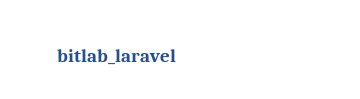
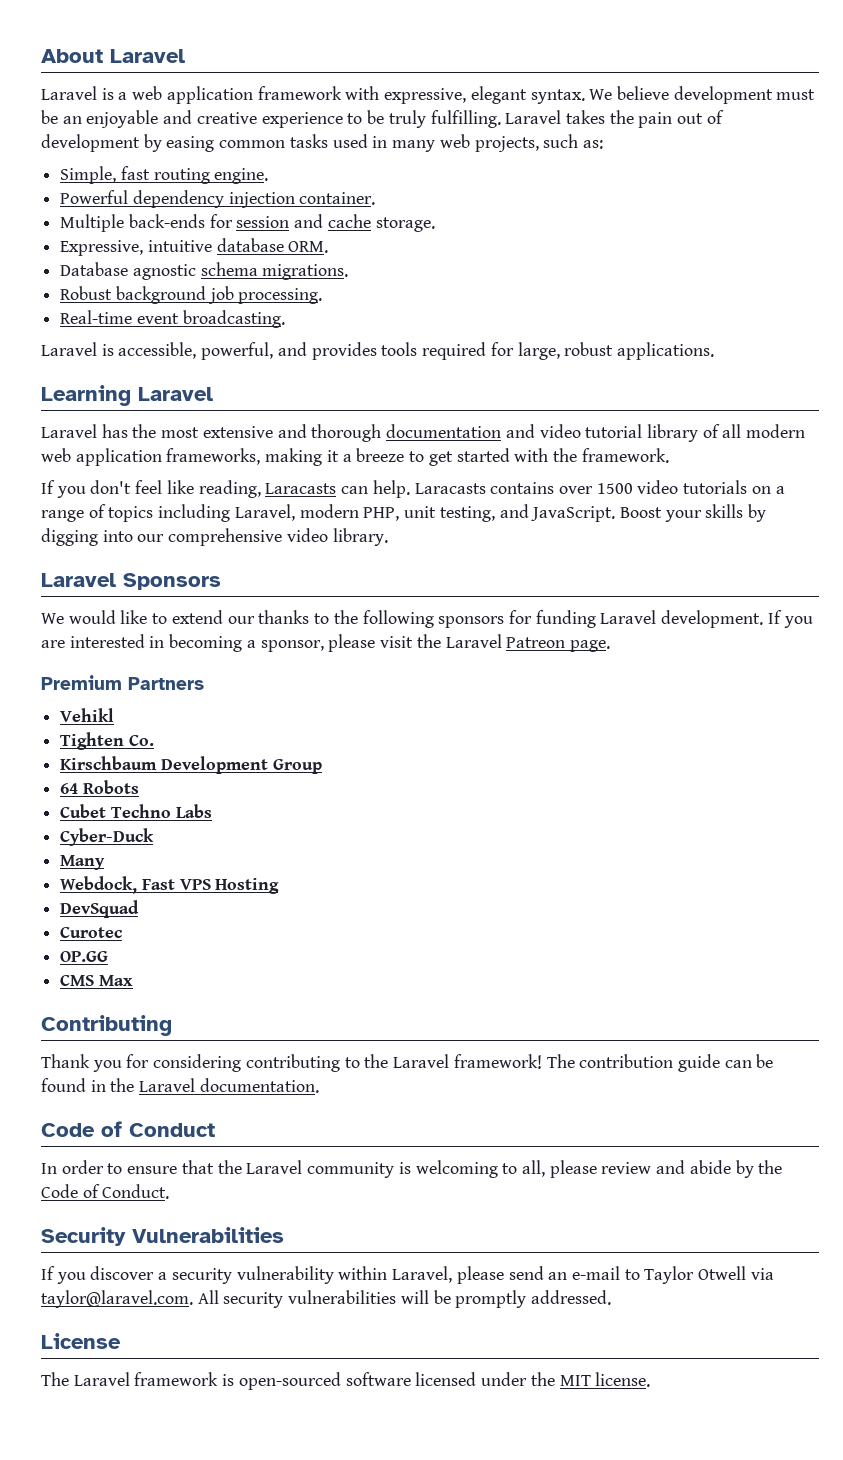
- bitlab_laravel
+ About Laravel
+ Laravel is a web application framework with expressive, elegant syntax. We believe development must be an enjoyable and creative experience to be truly fulfilling. Laravel takes the pain out of development by easing common tasks used in many web projects, such as:
+ Simple, fast routing engine.
+ Powerful dependency injection container.
+ Multiple back-ends for session and cache storage.
+ Expressive, intuitive database ORM.
+ Database agnostic schema migrations.
+ Robust background job processing.
+ Real-time event broadcasting.
+ Laravel is accessible, powerful, and provides tools required for large, robust applications.
+ Learning Laravel
+ Laravel has the most extensive and thorough documentation and video tutorial library of all modern web application frameworks, making it a breeze to get started with the framework.
+ If you don't feel like reading, Laracasts can help. Laracasts contains over 1500 video tutorials on a range of topics including Laravel, modern PHP, unit testing, and JavaScript. Boost your skills by digging into our comprehensive video library.
+ Laravel Sponsors
+ We would like to extend our thanks to the following sponsors for funding Laravel development. If you are interested in becoming a sponsor, please visit the Laravel Patreon page.
+ Premium Partners
+ Vehikl
+ Tighten Co.
+ Kirschbaum Development Group
+ 64 Robots
+ Cubet Techno Labs
+ Cyber-Duck
+ Many
+ Webdock, Fast VPS Hosting
+ DevSquad
+ Curotec
+ OP.GG
+ CMS Max
+ Contributing
+ Thank you for considering contributing to the Laravel framework! The contribution guide can be found in the Laravel documentation.
+ Code of Conduct
+ In order to ensure that the Laravel community is welcoming to all, please review and abide by the Code of Conduct.
+ Security Vulnerabilities
+ If you discover a security vulnerability within Laravel, please send an e-mail to Taylor Otwell via taylor@laravel.com. All security vulnerabilities will be promptly addressed.
+ License
+ The Laravel framework is open-sourced software licensed under the MIT license.

